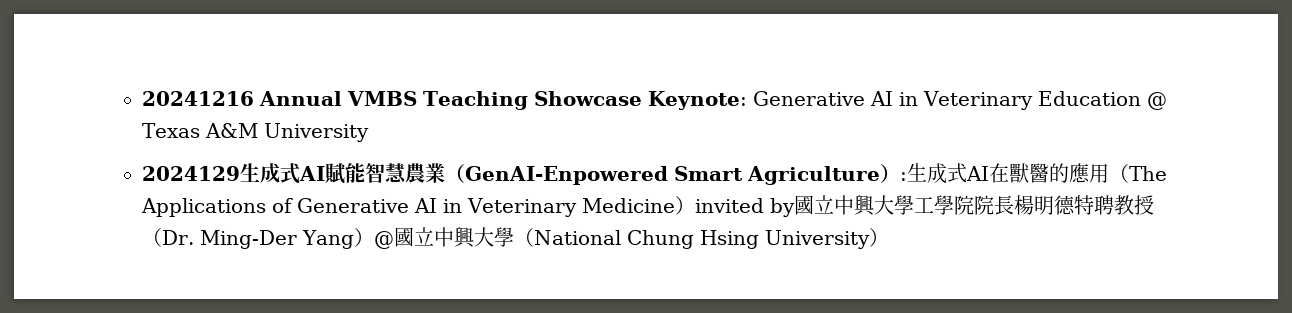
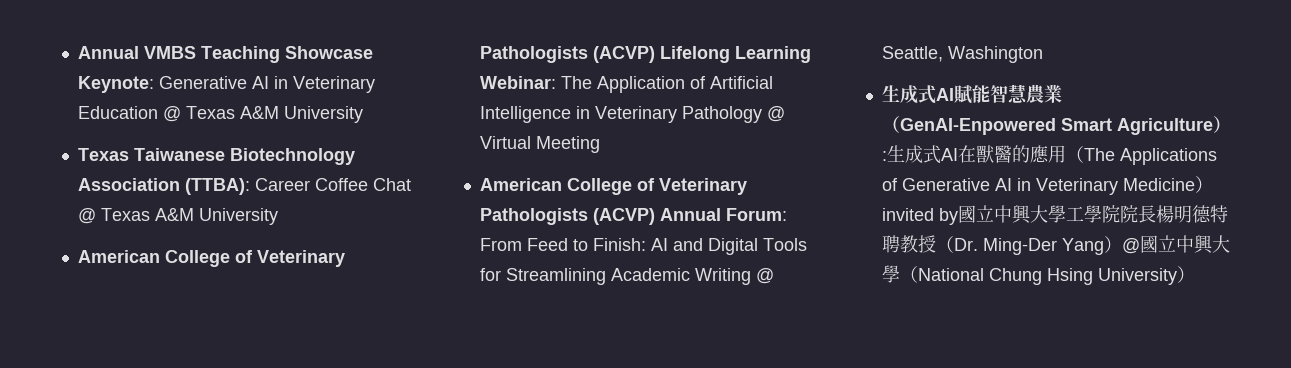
- 20241216 Annual VMBS Teaching Showcase Keynote: Generative AI in Veterinary Education @ Texas A&M University
+ Annual VMBS Teaching Showcase Keynote: Generative AI in Veterinary Education @ Texas A&M University
- 2024129生成式AI賦能智慧農業（GenAI-Enpowered Smart Agriculture）:生成式AI在獸醫的應用（The Applications of Generative AI in Veterinary Medicine）invited by國立中興大學工學院院長楊明德特聘教授（Dr. Ming-Der Yang）@國立中興大學（National Chung Hsing University）
+ Texas Taiwanese Biotechnology Association (TTBA): Career Coffee Chat @ Texas A&M University
+ American College of Veterinary Pathologists (ACVP) Lifelong Learning Webinar: The Application of Artificial Intelligence in Veterinary Pathology @ Virtual Meeting
+ American College of Veterinary Pathologists (ACVP) Annual Forum: From Feed to Finish: AI and Digital Tools for Streamlining Academic Writing @ Seattle, Washington
+ 生成式AI賦能智慧農業（GenAI-Enpowered Smart Agriculture）:生成式AI在獸醫的應用（The Applications of Generative AI in Veterinary Medicine）invited by國立中興大學工學院院長楊明德特聘教授（Dr. Ming-Der Yang）@國立中興大學（National Chung Hsing University）

